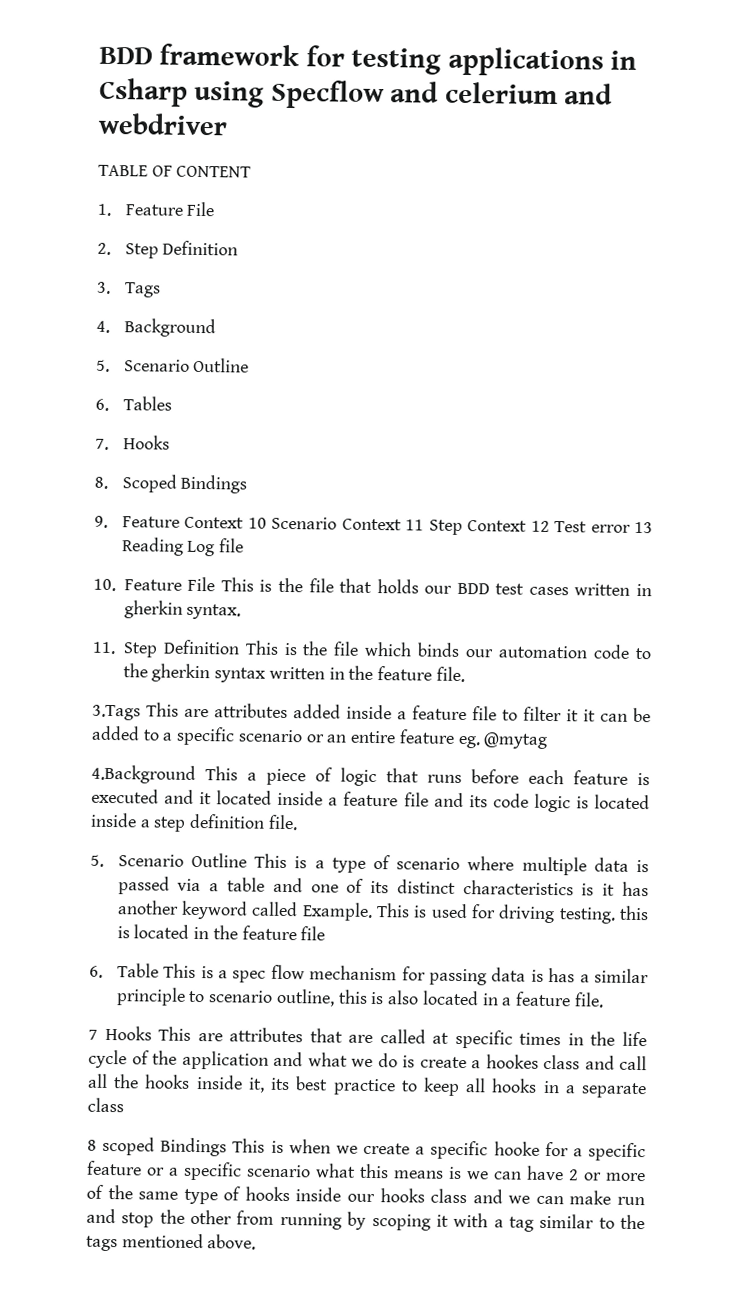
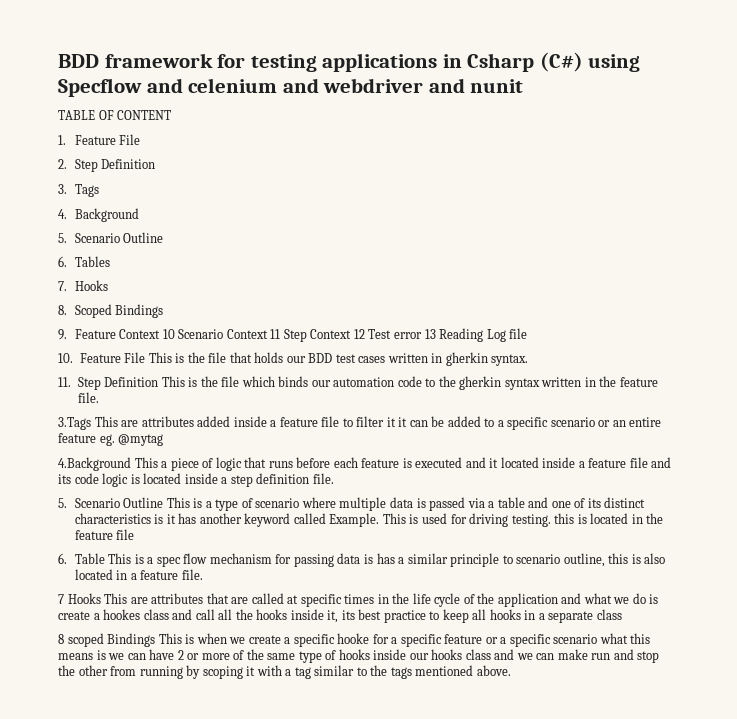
- BDD framework for testing applications in Csharp using Specflow and celerium and webdriver
+ BDD framework for testing applications in Csharp (C#) using Specflow and celenium and webdriver and nunit

